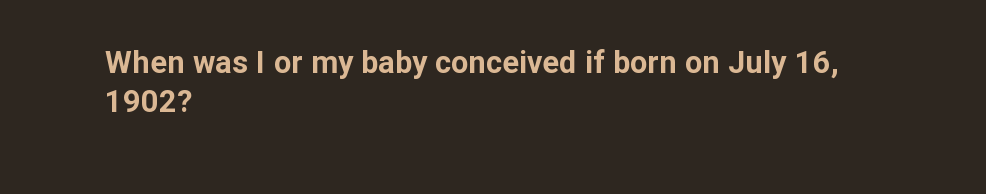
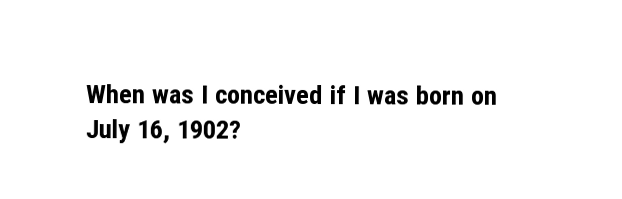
- When was I or my baby conceived if born on July 16, 1902?
+ When was I conceived if I was born on July 16, 1902?

